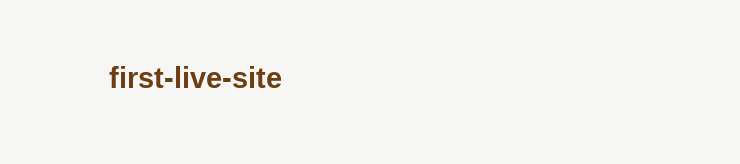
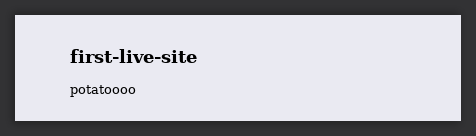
+ potatoooo

